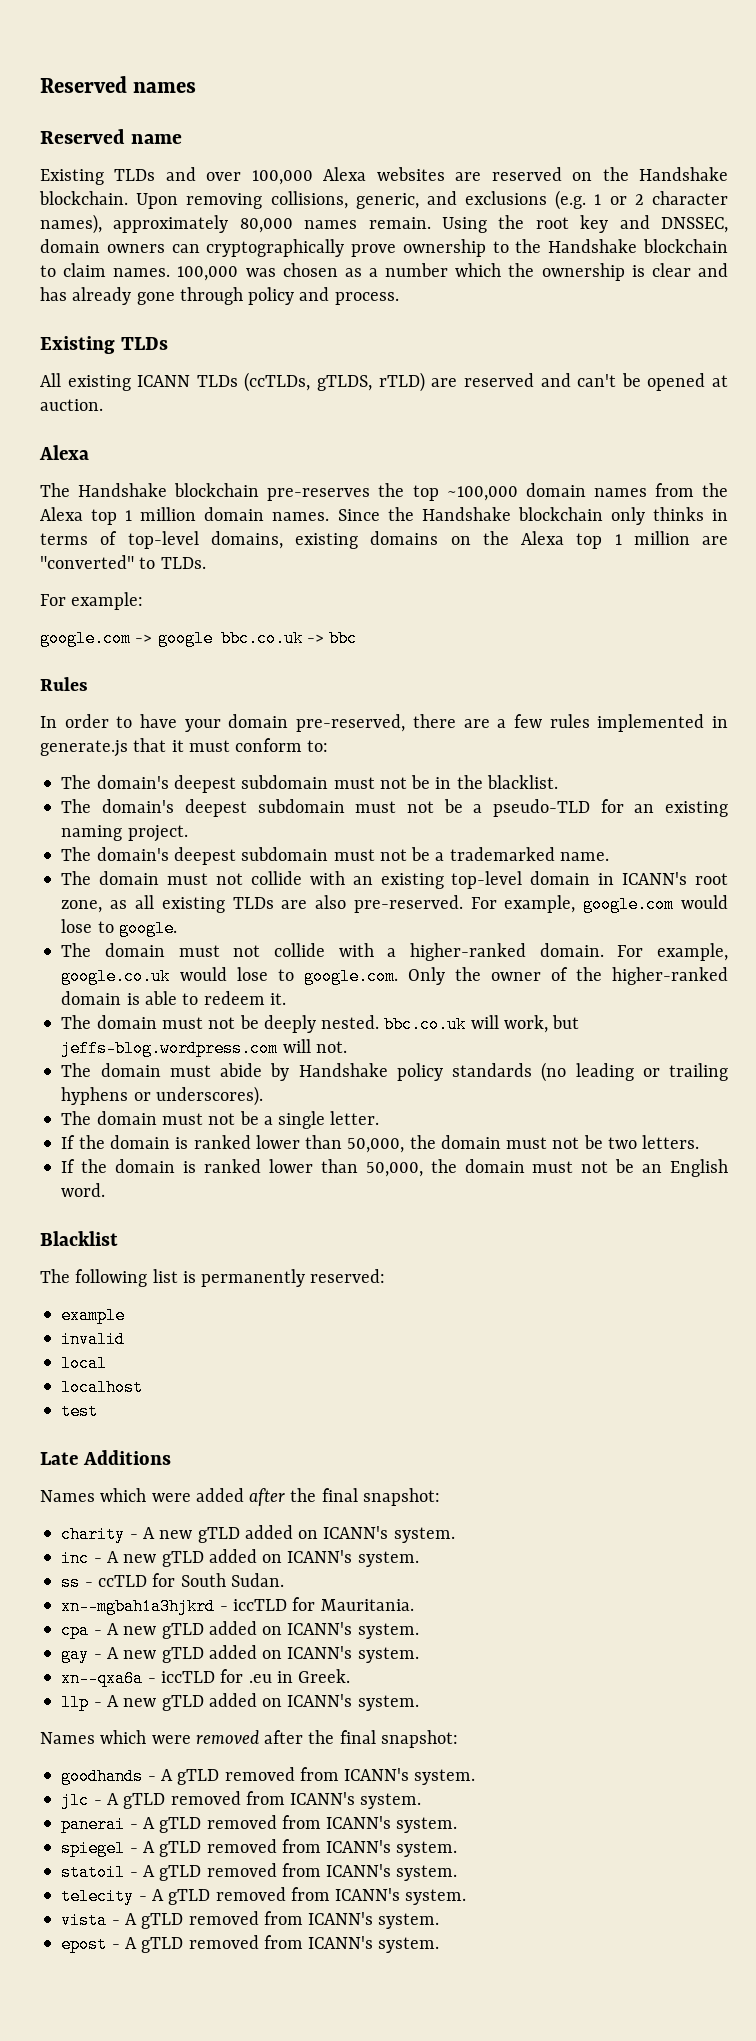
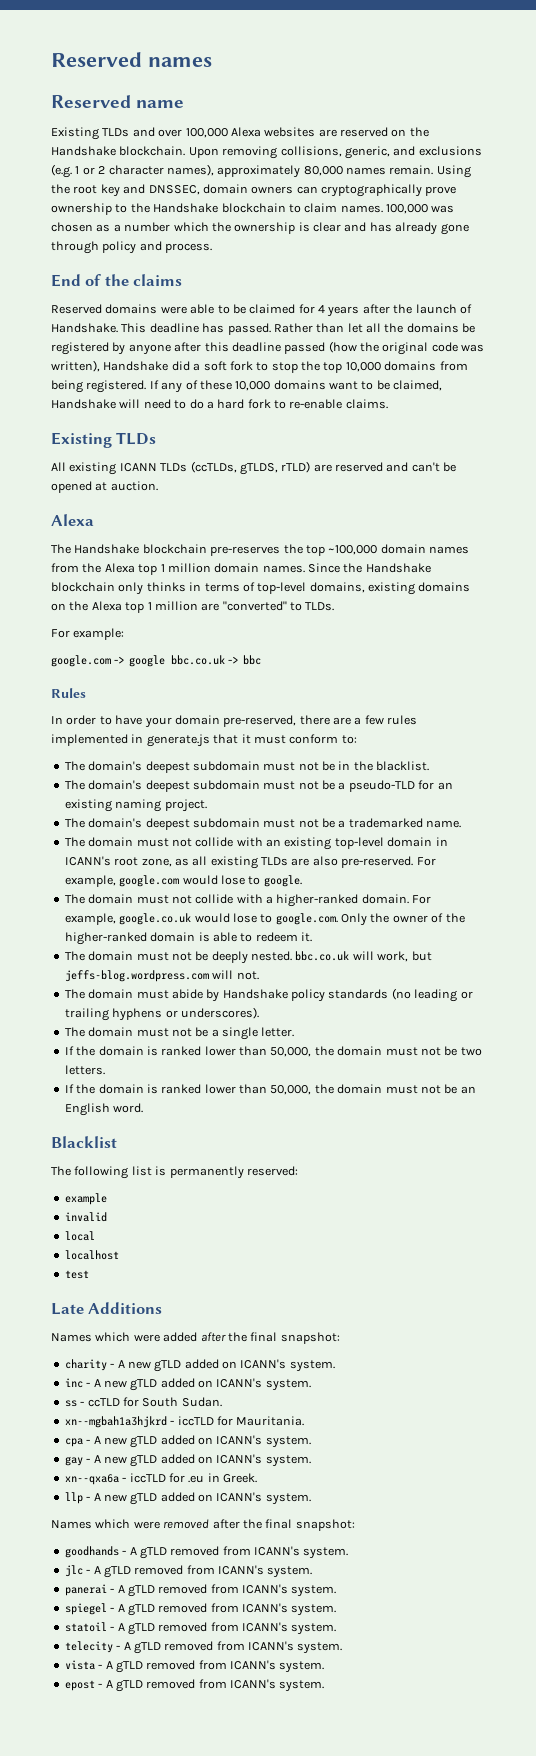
+ End of the claims
+ Reserved domains were able to be claimed for 4 years after the launch of Handshake. This deadline has passed. Rather than let all the domains be registered by anyone after this deadline passed (how the original code was written), Handshake did a soft fork to stop the top 10,000 domains from being registered. If any of these 10,000 domains want to be claimed, Handshake will need to do a hard fork to re-enable claims.

